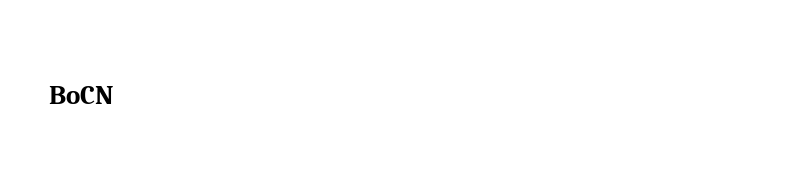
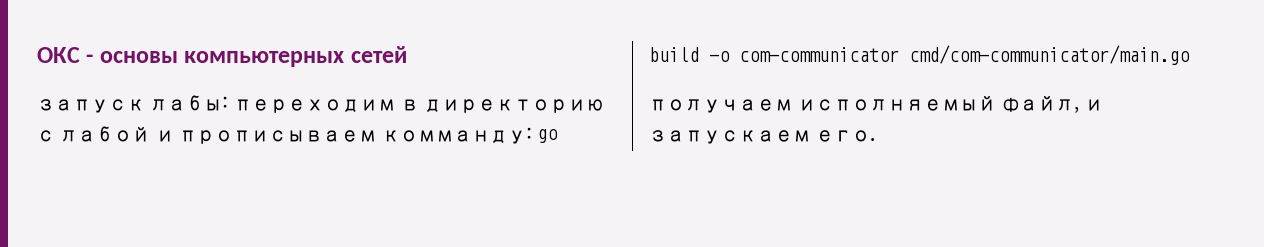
- BoCN
+ ОКС - основы компьютерных сетей
+ запуск лабы: переходим в директорию с лабой и прописываем комманду: go build -o com-communicator cmd/com-communicator/main.go
+ получаем исполняемый файл, и запускаем его.

